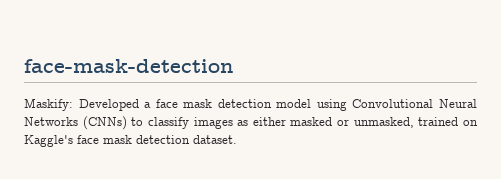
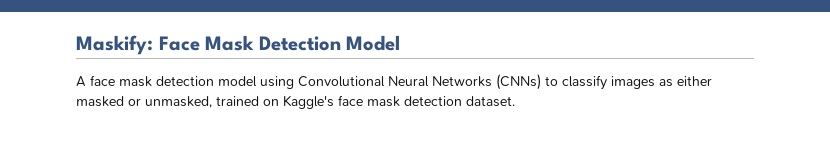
- face-mask-detection
- Maskify: Developed a face mask detection model using Convolutional Neural Networks (CNNs) to classify images as either masked or unmasked, trained on Kaggle's face mask detection dataset.
+ Maskify: Face Mask Detection Model
+ A face mask detection model using Convolutional Neural Networks (CNNs) to classify images as either masked or unmasked, trained on Kaggle's face mask detection dataset.

